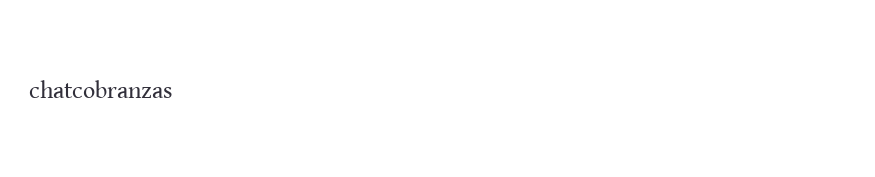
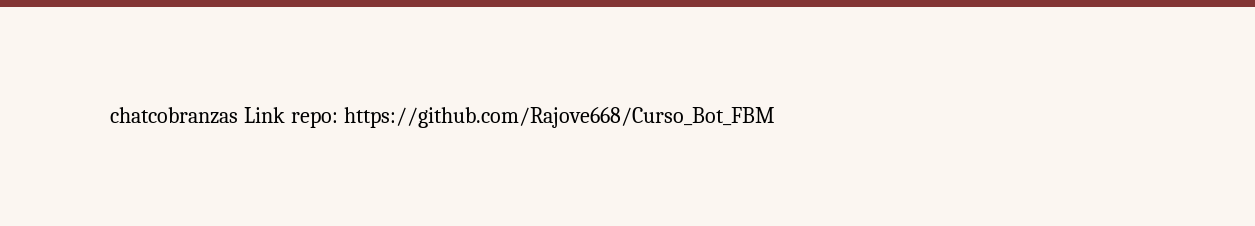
- chatcobranzas
+ chatcobranzas Link repo: https://github.com/Rajove668/Curso_Bot_FBM

